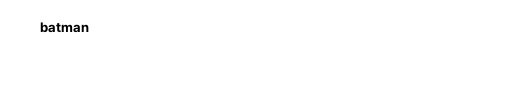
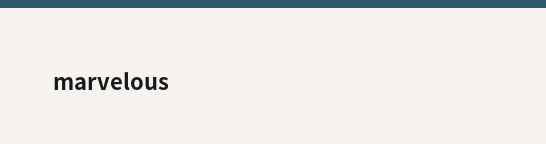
- batman
+ marvelous

